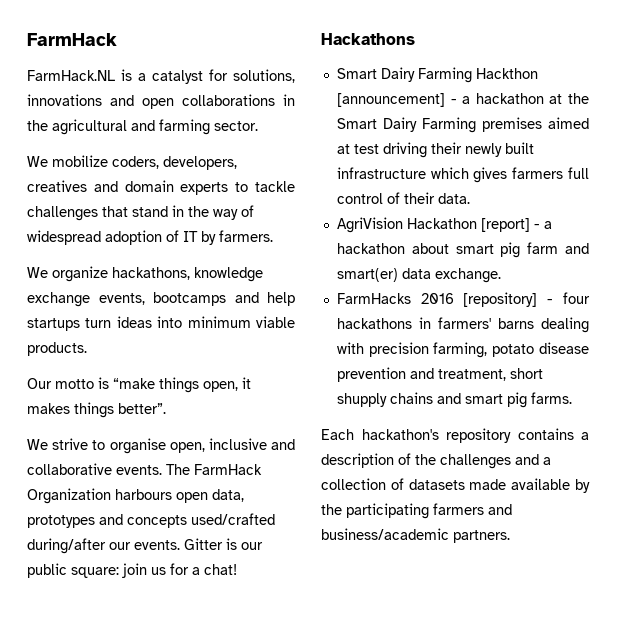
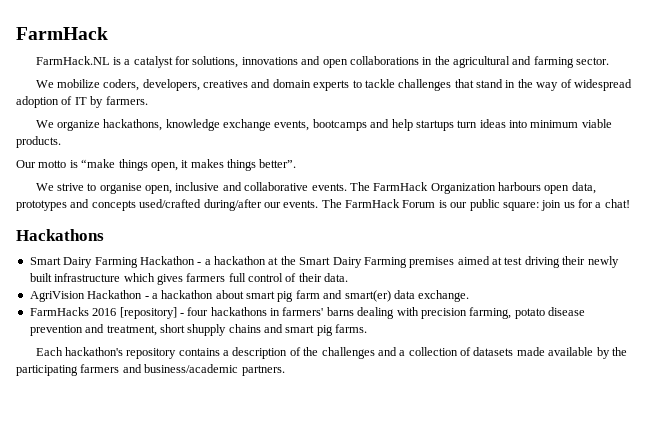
- Gitter is our public square: join us for a chat!
+ The FarmHack Forum is our public square: join us for a chat!
- Smart Dairy Farming Hackthon [announcement] - a hackathon at the Smart Dairy Farming premises aimed at test driving their newly built infrastructure which gives farmers full control of their data.
+ Smart Dairy Farming Hackathon - a hackathon at the Smart Dairy Farming premises aimed at test driving their newly built infrastructure which gives farmers full control of their data.
- AgriVision Hackathon [report] - a hackathon about smart pig farm and smart(er) data exchange.
+ AgriVision Hackathon - a hackathon about smart pig farm and smart(er) data exchange.

